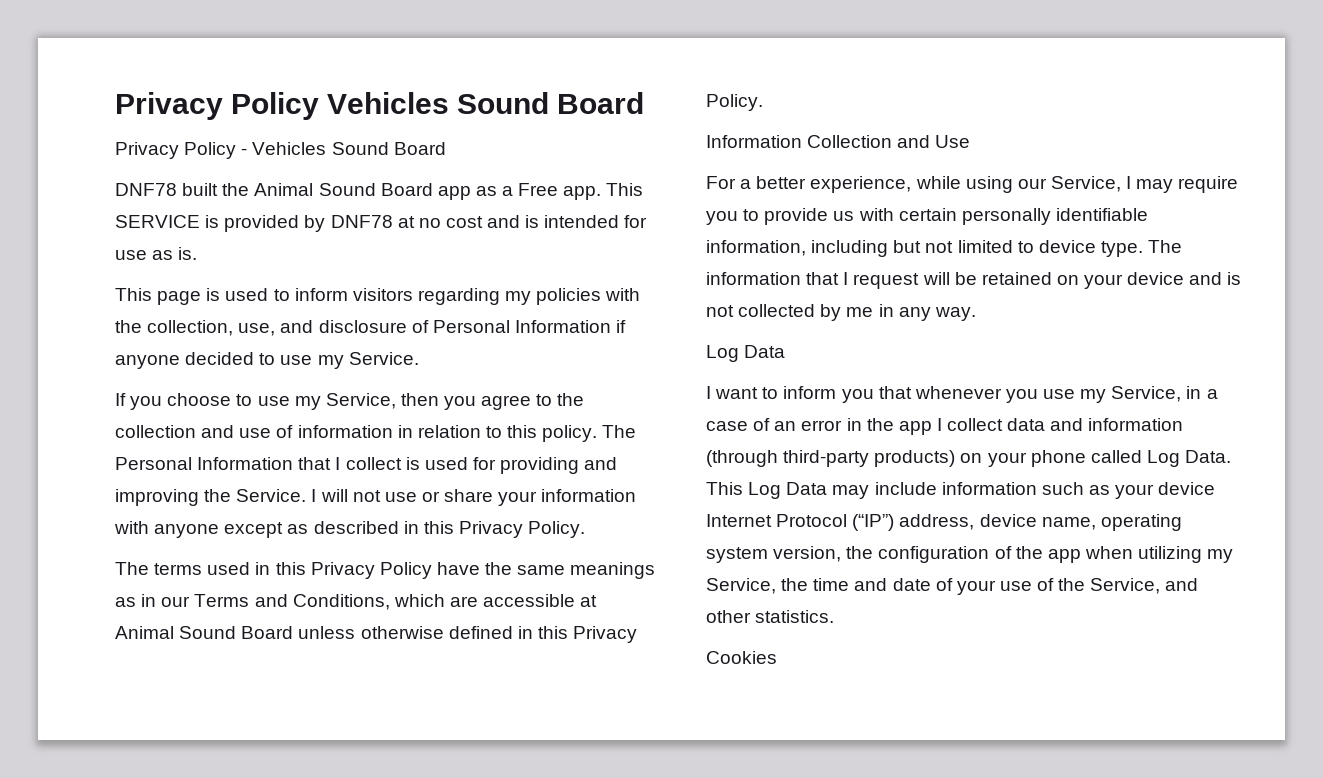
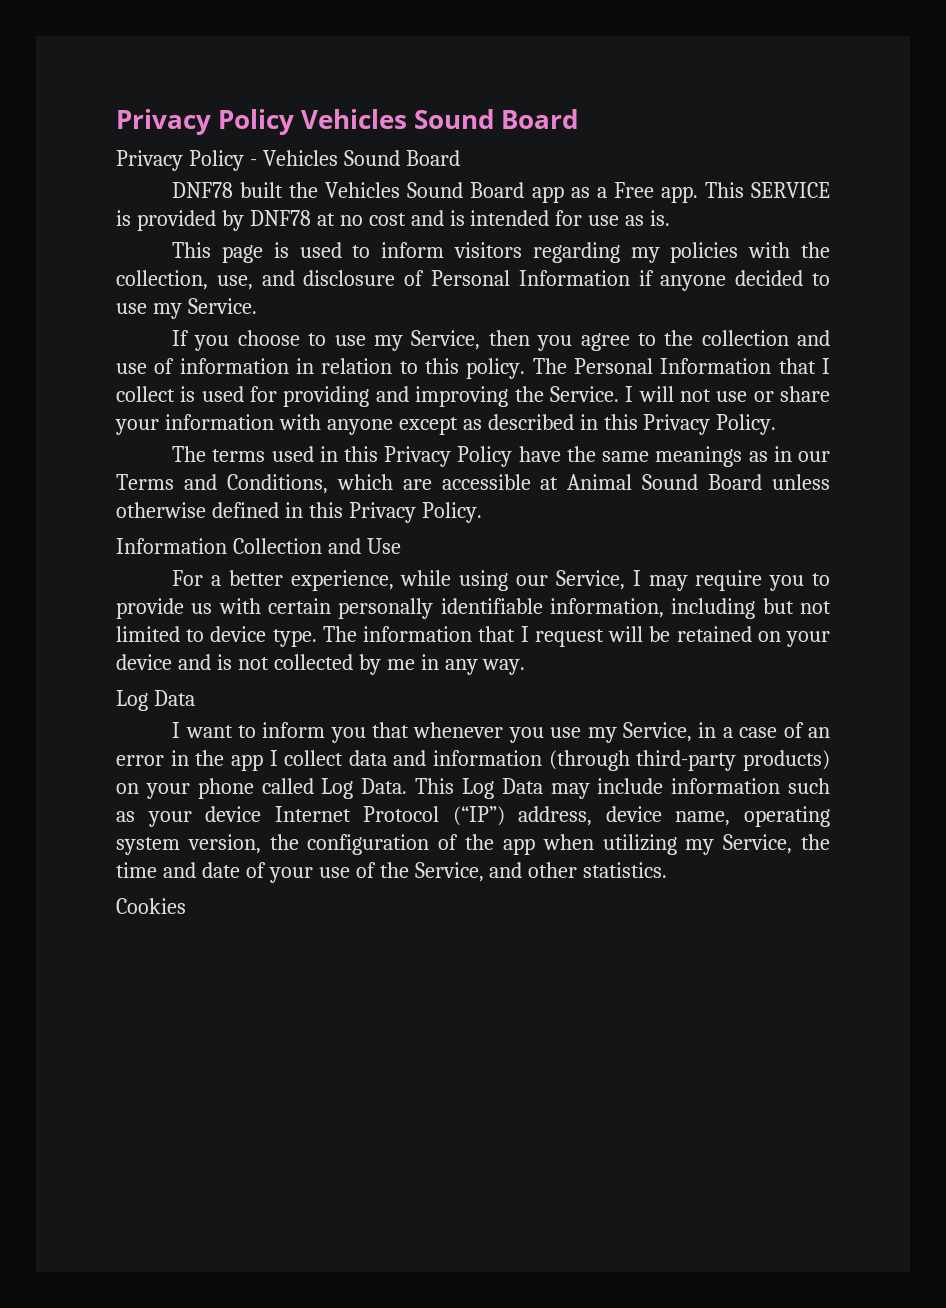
- DNF78 built the Animal Sound Board app as a Free app.
+ DNF78 built the Vehicles Sound Board app as a Free app.

